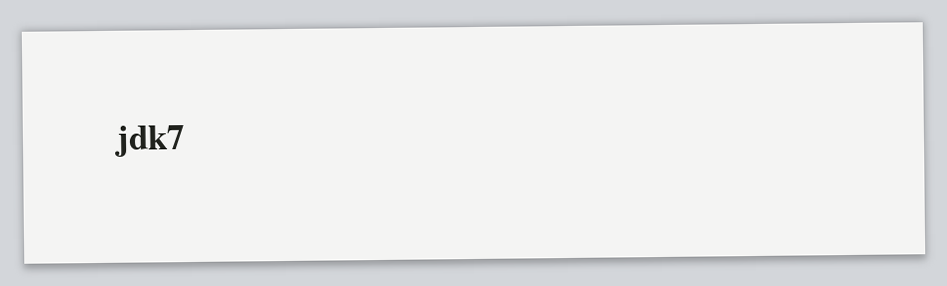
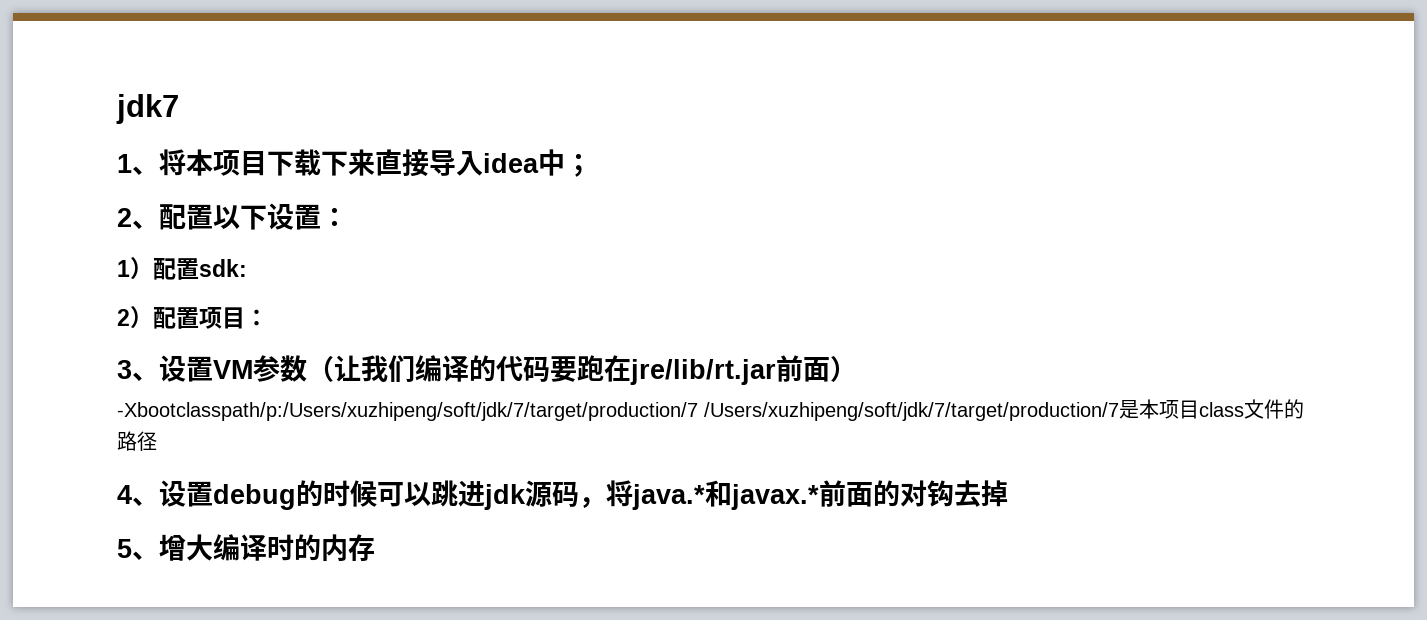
+ 1、将本项目下载下来直接导入idea中；
+ 2、配置以下设置：
+ 1）配置sdk:
+ 2）配置项目：
+ 3、设置VM参数（让我们编译的代码要跑在jre/lib/rt.jar前面）
+ -Xbootclasspath/p:/Users/xuzhipeng/soft/jdk/7/target/production/7 /Users/xuzhipeng/soft/jdk/7/target/production/7是本项目class文件的路径
+ 4、设置debug的时候可以跳进jdk源码，将java.*和javax.*前面的对钩去掉
+ 5、增大编译时的内存

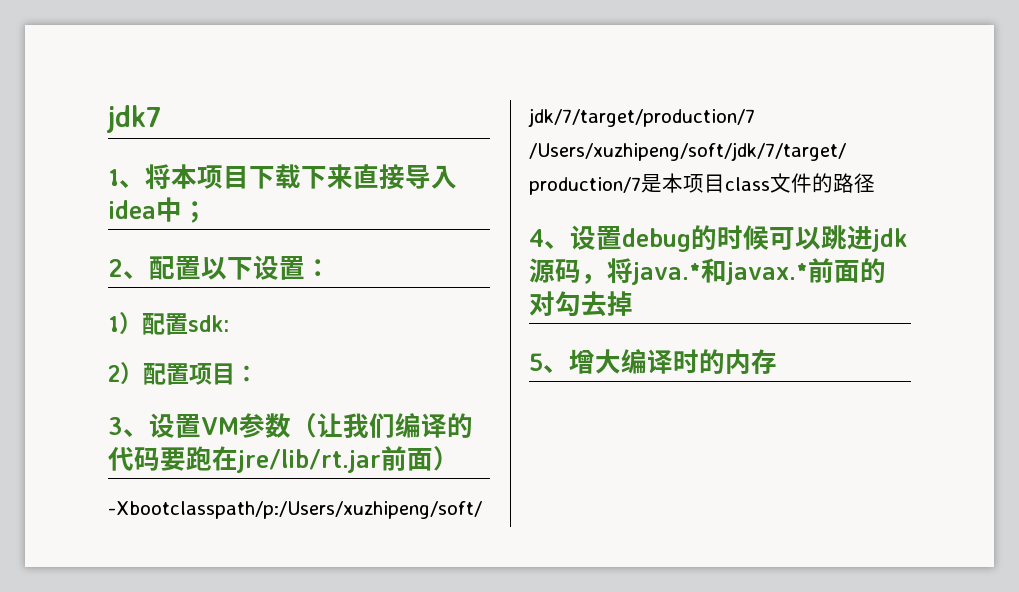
- 4、设置debug的时候可以跳进jdk源码，将java.*和javax.*前面的对钩去掉
+ 4、设置debug的时候可以跳进jdk源码，将java.*和javax.*前面的对勾去掉

